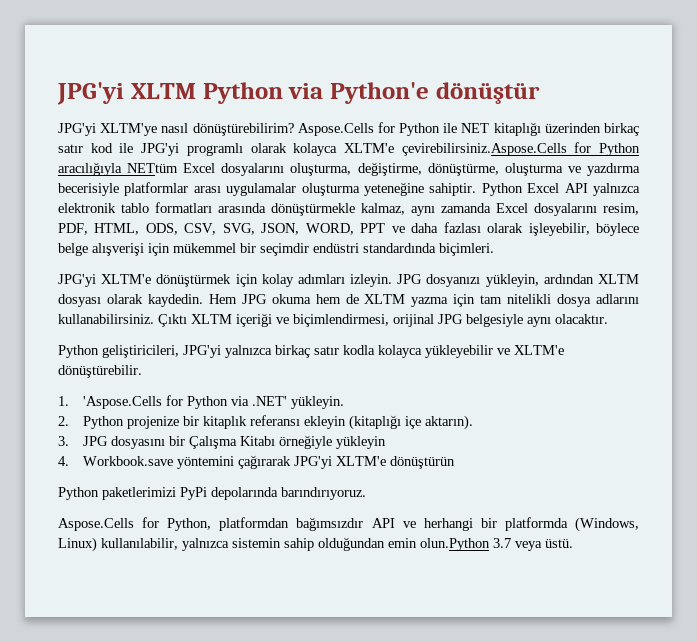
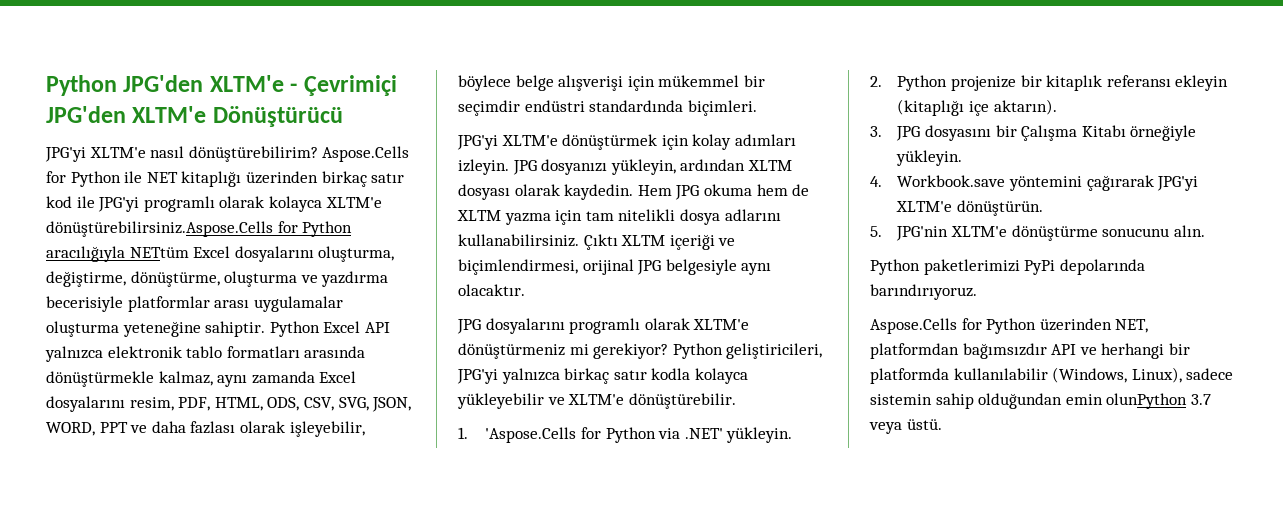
- JPG'yi XLTM Python via Python'e dönüştür
- JPG'yi XLTM'ye nasıl dönüştürebilirim?
+ Python JPG'den XLTM'e - Çevrimiçi JPG'den XLTM'e Dönüştürücü
+ JPG'yi XLTM'e nasıl dönüştürebilirim?
- Aspose.Cells for Python ile NET kitaplığı üzerinden birkaç satır kod ile JPG'yi programlı olarak kolayca XLTM'e çevirebilirsiniz.Aspose.Cells for Python aracılığıyla NETtüm Excel dosyalarını oluşturma, değiştirme, dönüştürme, oluşturma ve yazdırma becerisiyle platformlar arası uygulamalar oluşturma yeteneğine sahiptir.
+ Aspose.Cells for Python ile NET kitaplığı üzerinden birkaç satır kod ile JPG'yi programlı olarak kolayca XLTM'e dönüştürebilirsiniz.Aspose.Cells for Python aracılığıyla NETtüm Excel dosyalarını oluşturma, değiştirme, dönüştürme, oluşturma ve yazdırma becerisiyle platformlar arası uygulamalar oluşturma yeteneğine sahiptir.
+ JPG dosyalarını programlı olarak XLTM'e dönüştürmeniz mi gerekiyor?
- 3. JPG dosyasını bir Çalışma Kitabı örneğiyle yükleyin
+ 3. JPG dosyasını bir Çalışma Kitabı örneğiyle yükleyin.
- 4. Workbook.save yöntemini çağırarak JPG'yi XLTM'e dönüştürün
+ 4. Workbook.save yöntemini çağırarak JPG'yi XLTM'e dönüştürün.
+ 5. JPG'nin XLTM'e dönüştürme sonucunu alın.
- Aspose.Cells for Python, platformdan bağımsızdır API ve herhangi bir platformda (Windows, Linux) kullanılabilir, yalnızca sistemin sahip olduğundan emin olun.Python 3.7 veya üstü.
+ Aspose.Cells for Python üzerinden NET, platformdan bağımsızdır API ve herhangi bir platformda kullanılabilir (Windows, Linux), sadece sistemin sahip olduğundan emin olunPython 3.7 veya üstü.

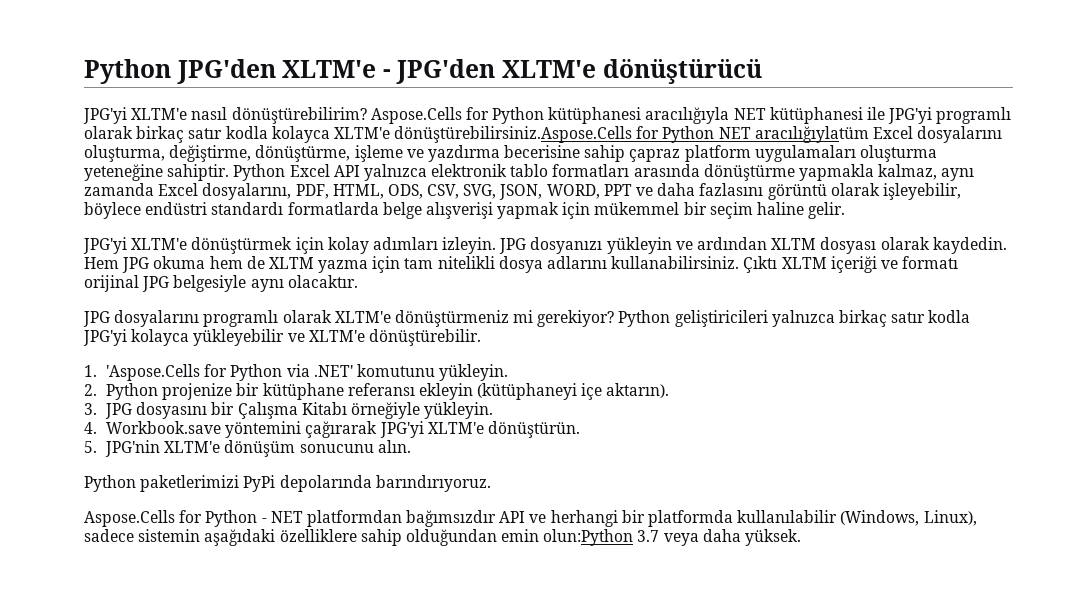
- Python JPG'den XLTM'e - Çevrimiçi JPG'den XLTM'e Dönüştürücü
+ Python JPG'den XLTM'e - JPG'den XLTM'e dönüştürücü
- Aspose.Cells for Python ile NET kitaplığı üzerinden birkaç satır kod ile JPG'yi programlı olarak kolayca XLTM'e dönüştürebilirsiniz.Aspose.Cells for Python aracılığıyla NETtüm Excel dosyalarını oluşturma, değiştirme, dönüştürme, oluşturma ve yazdırma becerisiyle platformlar arası uygulamalar oluşturma yeteneğine sahiptir.
+ Aspose.Cells for Python kütüphanesi aracılığıyla NET kütüphanesi ile JPG'yi programlı olarak birkaç satır kodla kolayca XLTM'e dönüştürebilirsiniz.Aspose.Cells for Python NET aracılığıylatüm Excel dosyalarını oluşturma, değiştirme, dönüştürme, işleme ve yazdırma becerisine sahip çapraz platform uygulamaları oluşturma yeteneğine sahiptir.
- Python Excel API yalnızca elektronik tablo formatları arasında dönüştürmekle kalmaz, aynı zamanda Excel dosyalarını resim, PDF, HTML, ODS, CSV, SVG, JSON, WORD, PPT ve daha fazlası olarak işleyebilir, böylece belge alışverişi için mükemmel bir seçimdir endüstri standardında biçimleri.
+ Python Excel API yalnızca elektronik tablo formatları arasında dönüştürme yapmakla kalmaz, aynı zamanda Excel dosyalarını, PDF, HTML, ODS, CSV, SVG, JSON, WORD, PPT ve daha fazlasını görüntü olarak işleyebilir, böylece endüstri standardı formatlarda belge alışverişi yapmak için mükemmel bir seçim haline gelir.
- JPG dosyanızı yükleyin, ardından XLTM dosyası olarak kaydedin.
+ JPG dosyanızı yükleyin ve ardından XLTM dosyası olarak kaydedin.
- Çıktı XLTM içeriği ve biçimlendirmesi, orijinal JPG belgesiyle aynı olacaktır.
+ Çıktı XLTM içeriği ve formatı orijinal JPG belgesiyle aynı olacaktır.
- Python geliştiricileri, JPG'yi yalnızca birkaç satır kodla kolayca yükleyebilir ve XLTM'e dönüştürebilir.
+ Python geliştiricileri yalnızca birkaç satır kodla JPG'yi kolayca yükleyebilir ve XLTM'e dönüştürebilir.
- 1. 'Aspose.Cells for Python via .NET' yükleyin.
+ 1. 'Aspose.Cells for Python via .NET' komutunu yükleyin.
- 2. Python projenize bir kitaplık referansı ekleyin (kitaplığı içe aktarın).
+ 2. Python projenize bir kütüphane referansı ekleyin (kütüphaneyi içe aktarın).
- 5. JPG'nin XLTM'e dönüştürme sonucunu alın.
+ 5. JPG'nin XLTM'e dönüşüm sonucunu alın.
- Aspose.Cells for Python üzerinden NET, platformdan bağımsızdır API ve herhangi bir platformda kullanılabilir (Windows, Linux), sadece sistemin sahip olduğundan emin olunPython 3.7 veya üstü.
+ Aspose.Cells for Python - NET platformdan bağımsızdır API ve herhangi bir platformda kullanılabilir (Windows, Linux), sadece sistemin aşağıdaki özelliklere sahip olduğundan emin olun:Python 3.7 veya daha yüksek.

